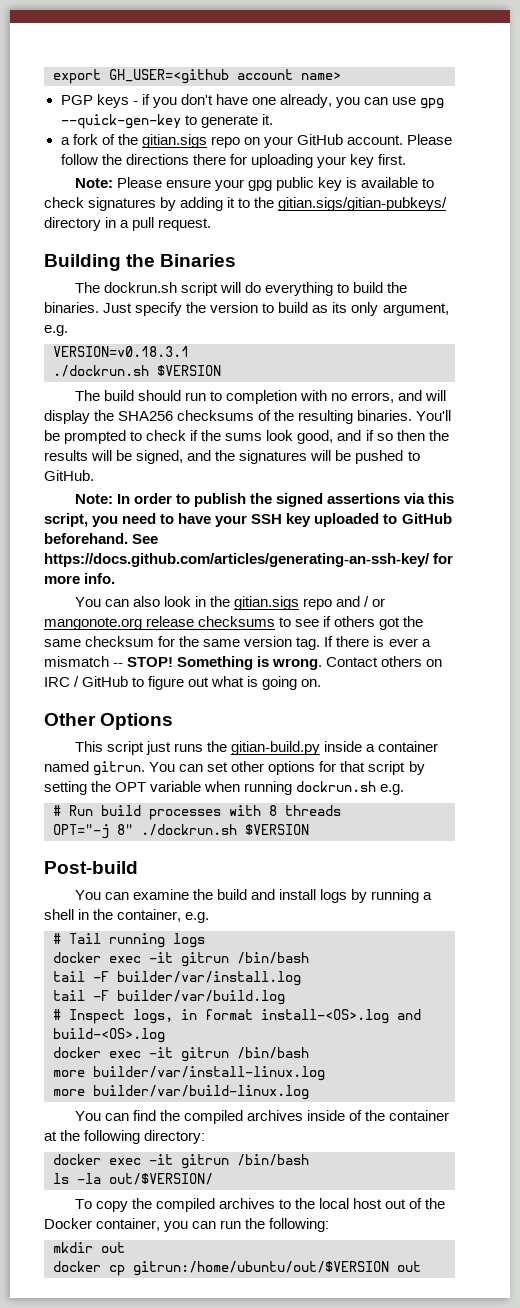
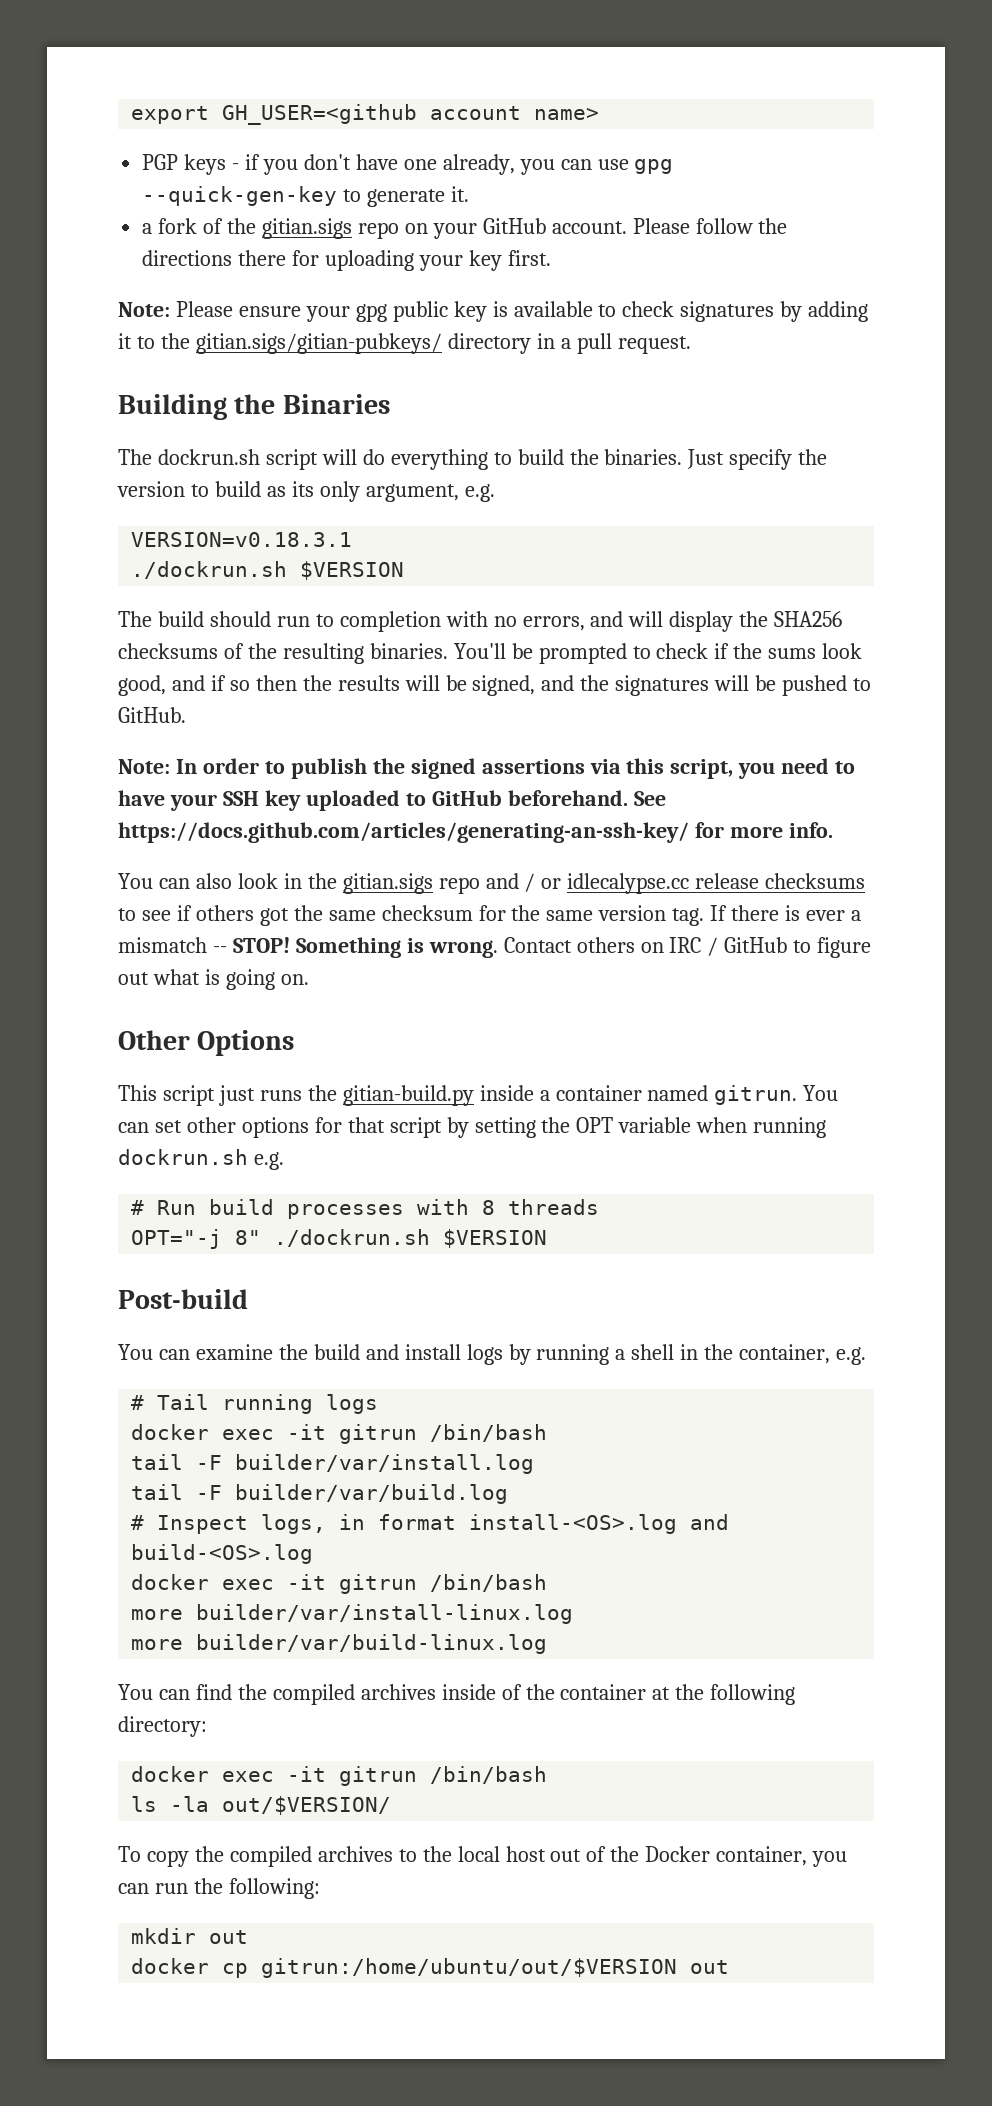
- You can also look in the gitian.sigs repo and / or mangonote.org release checksums to see if others got the same checksum for the same version tag.
+ You can also look in the gitian.sigs repo and / or idlecalypse.cc release checksums to see if others got the same checksum for the same version tag.

